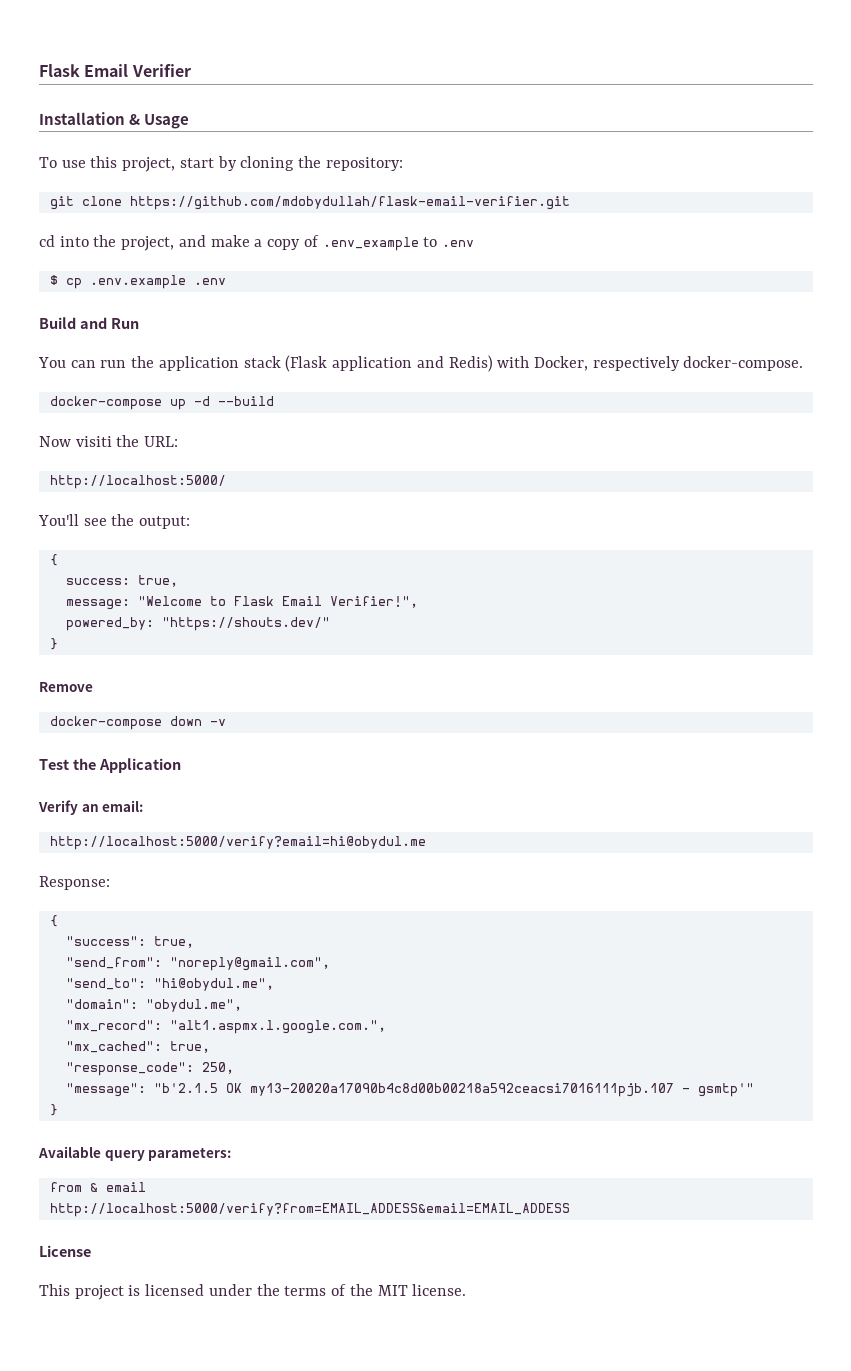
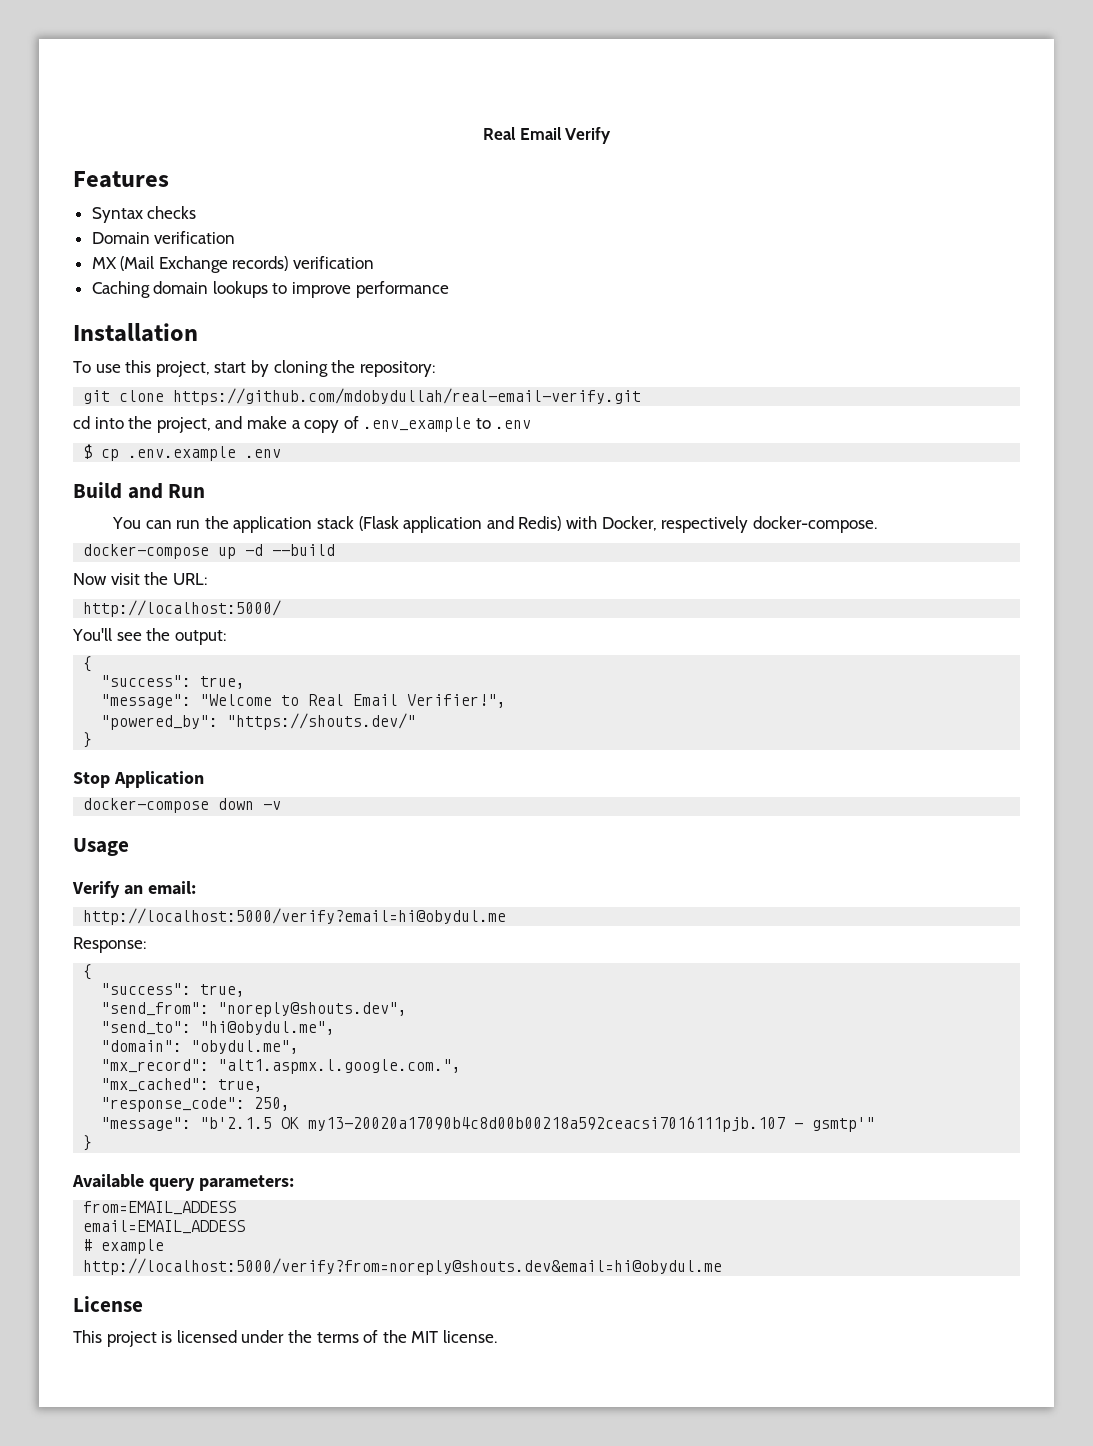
- Flask Email Verifier
+ Real Email Verify
+ Features
+ Syntax checks
+ Domain verification
+ MX (Mail Exchange records) verification
+ Caching domain lookups to improve performance
- Installation & Usage
+ Installation
- git clone https://github.com/mdobydullah/flask-email-verifier.git
+ git clone https://github.com/mdobydullah/real-email-verify.git
- Now visiti the URL:
+ Now visit the URL:
  You'll see the output:
  {
- success: true,
- message: "Welcome to Flask Email Verifier!",
+ "success": true,
+ "message": "Welcome to Real Email Verifier!",
- powered_by: "https://shouts.dev/"
+ "powered_by": "https://shouts.dev/"
- Remove
+ Stop Application
- Test the Application
+ Usage
- "send_from": "noreply@gmail.com",
+ "send_from": "noreply@shouts.dev",
- from & email
- http://localhost:5000/verify?from=EMAIL_ADDESS&email=EMAIL_ADDESS
+ from=EMAIL_ADDESS
+ email=EMAIL_ADDESS
+ # example
+ http://localhost:5000/verify?from=noreply@shouts.dev&email=hi@obydul.me

